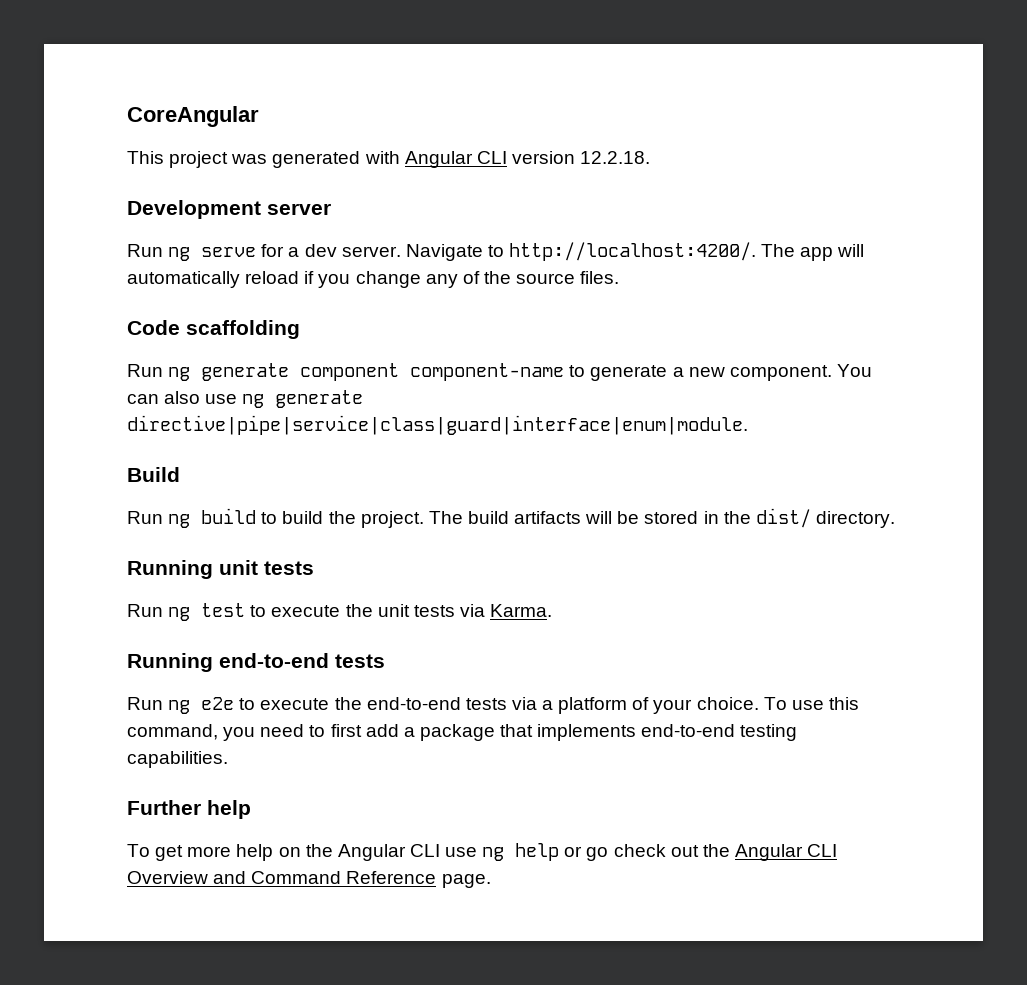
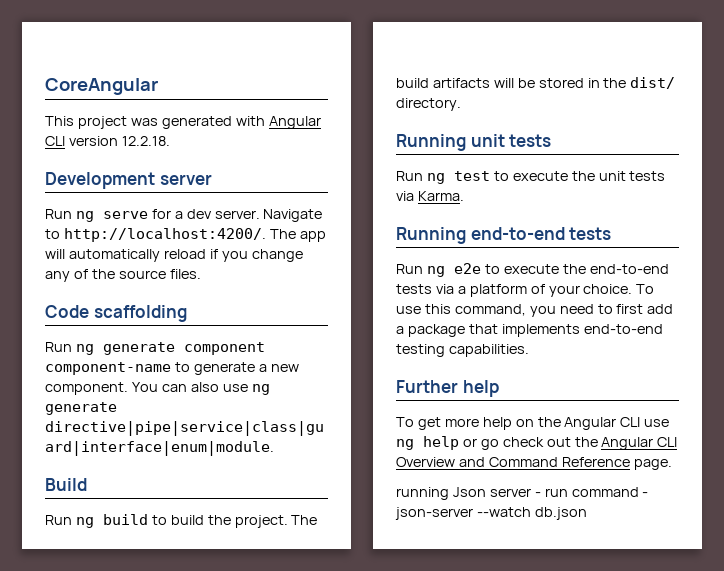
+ running Json server - run command - json-server --watch db.json

